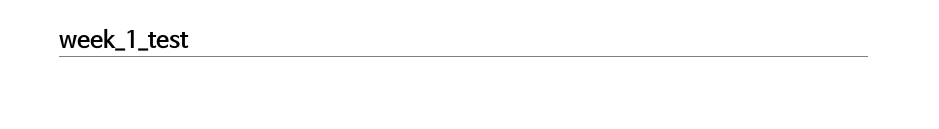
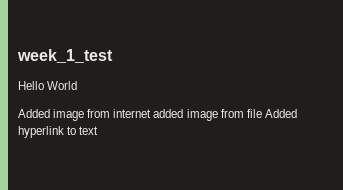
+ Hello World
+ Added image from internet added image from file Added hyperlink to text

